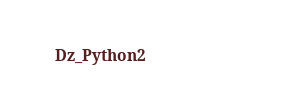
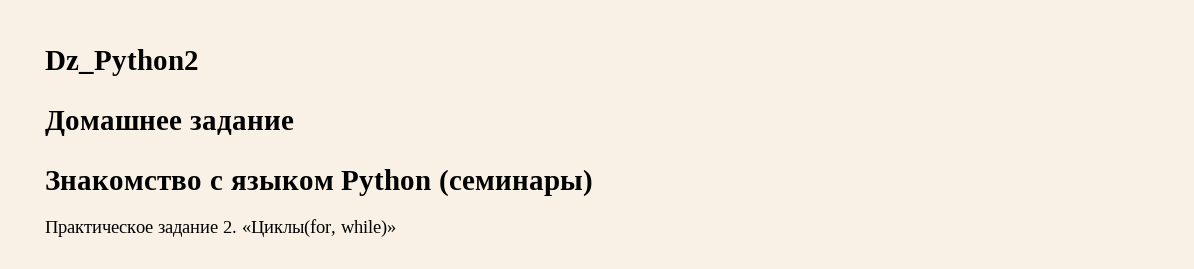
+ Домашнее задание
+ Знакомство с языком Python (семинары)
+ Практическое задание 2. «Циклы(for, while)»

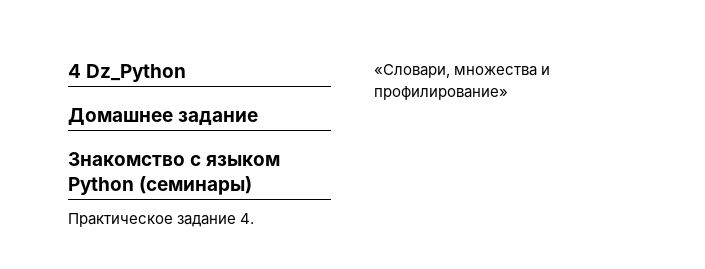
- Dz_Python2
+ 4 Dz_Python
- Практическое задание 2. «Циклы(for, while)»
+ Практическое задание 4. «Словари, множества и профилирование»

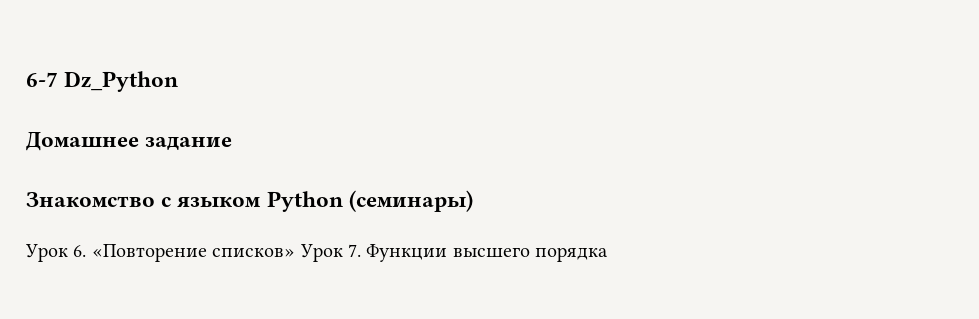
- 4 Dz_Python
+ 6-7 Dz_Python
- Практическое задание 4. «Словари, множества и профилирование»
+ Урок 6. «Повторение списков» Урок 7. Функции высшего порядка

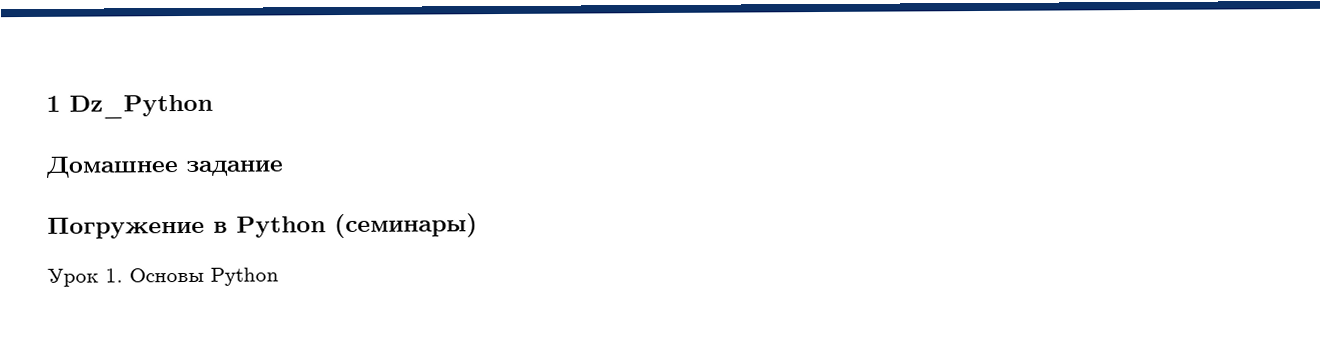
- 6-7 Dz_Python
+ 1 Dz_Python
- Знакомство с языком Python (семинары)
+ Погружение в Python (семинары)
- Урок 6. «Повторение списков» Урок 7. Функции высшего порядка
+ Урок 1. Основы Python

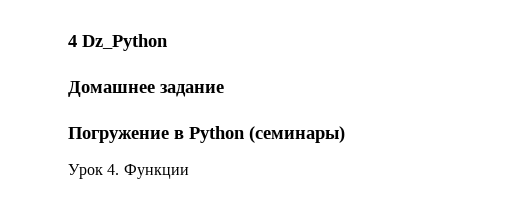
- 1 Dz_Python
+ 4 Dz_Python
- Урок 1. Основы Python
+ Урок 4. Функции

